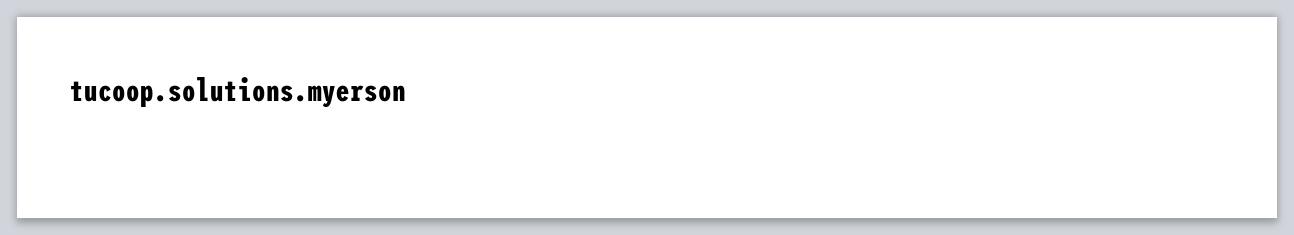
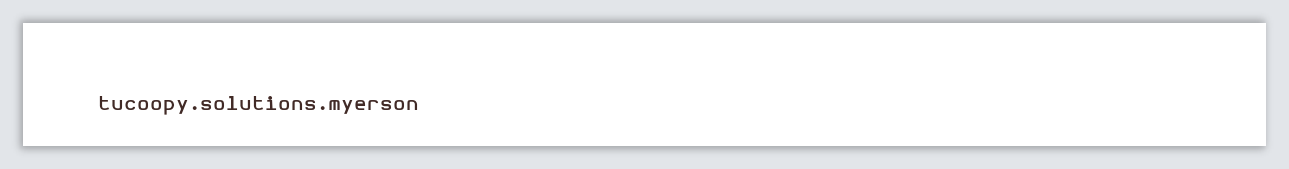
- tucoop.solutions.myerson
+ tucoopy.solutions.myerson

